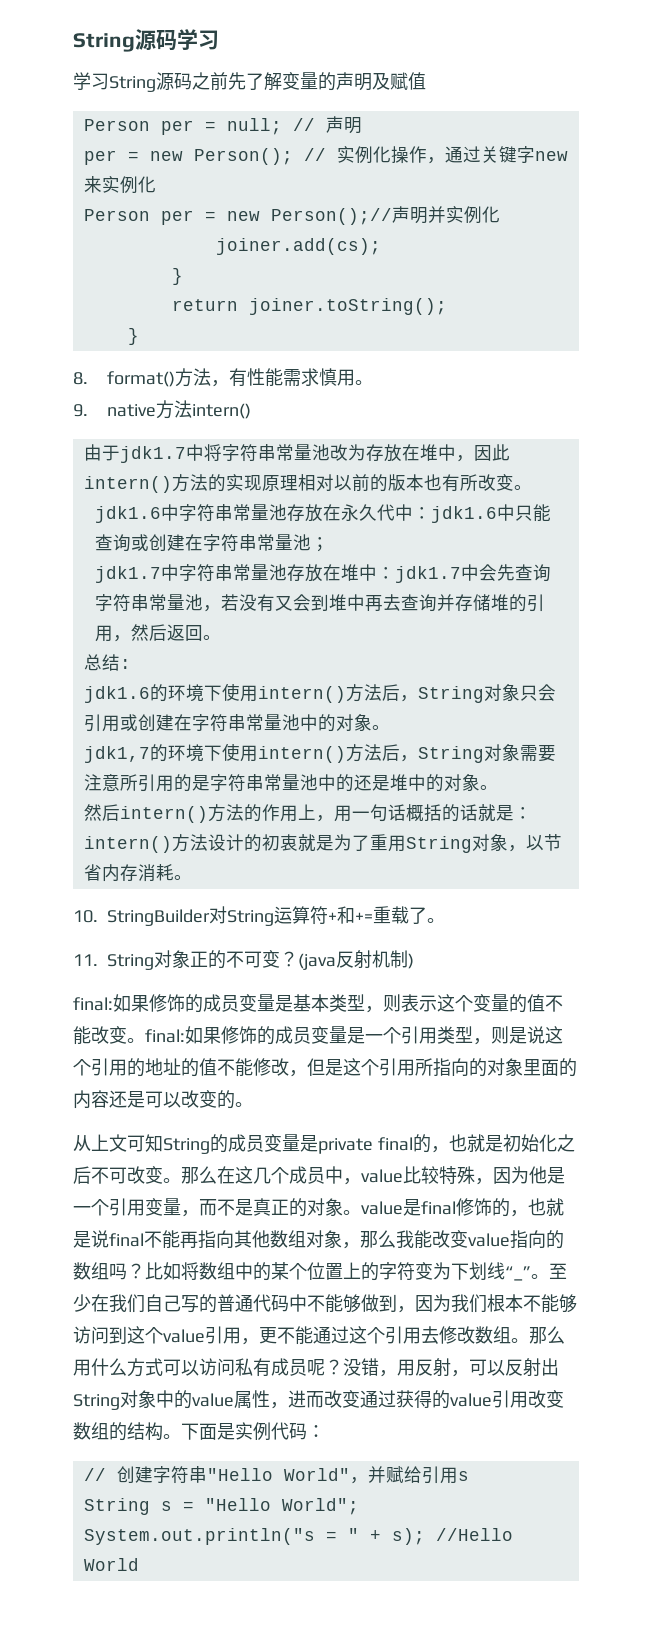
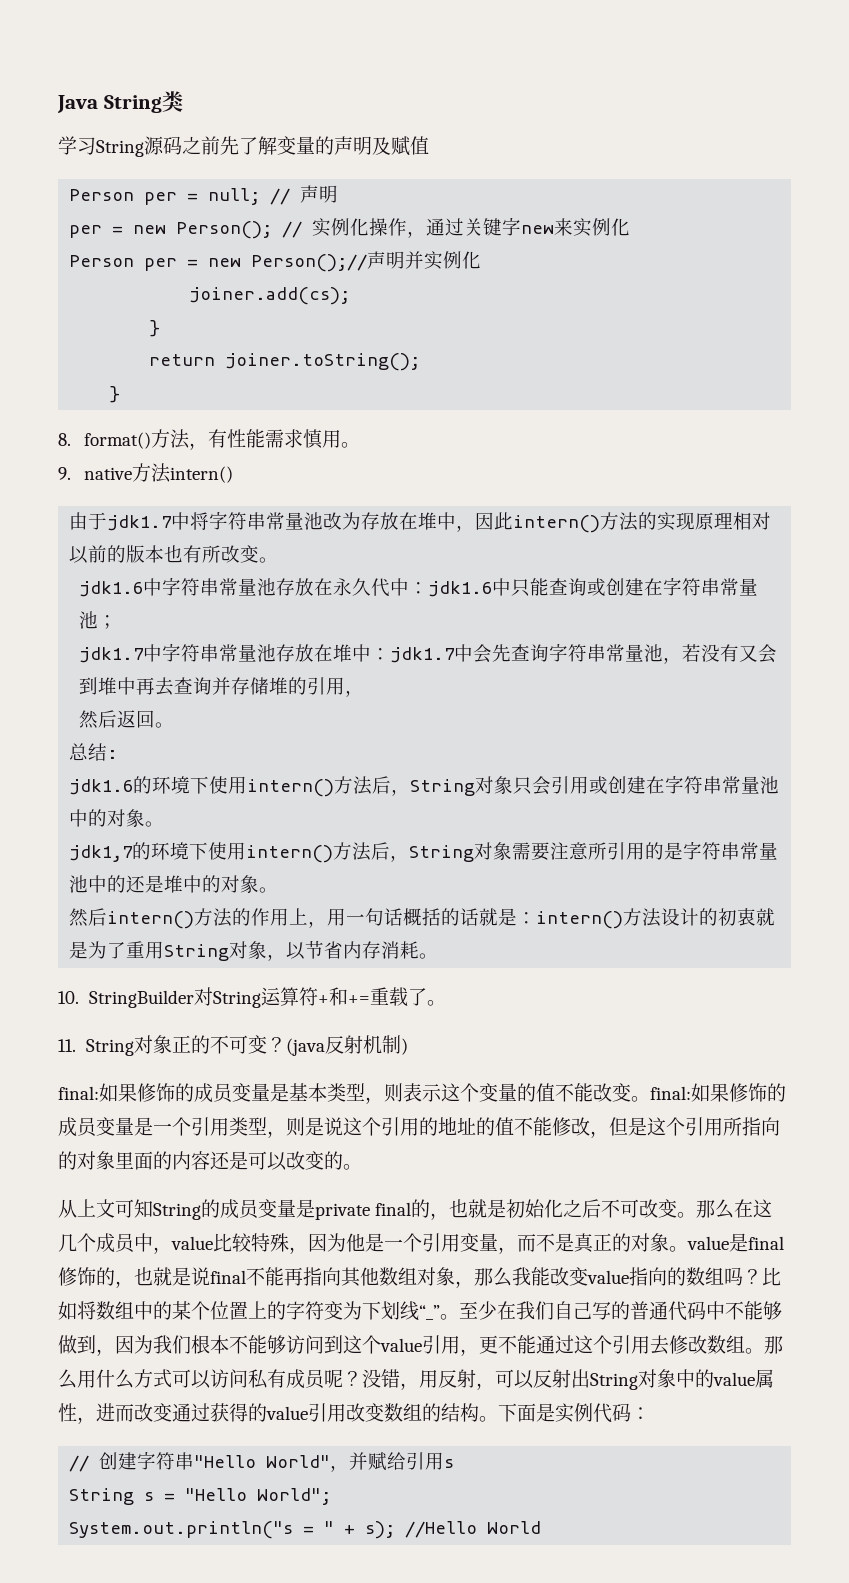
- String源码学习
+ Java String类
- jdk1.7中字符串常量池存放在堆中：jdk1.7中会先查询字符串常量池，若没有又会到堆中再去查询并存储堆的引用，然后返回。
+ jdk1.7中字符串常量池存放在堆中：jdk1.7中会先查询字符串常量池，若没有又会到堆中再去查询并存储堆的引用，
+ 然后返回。

